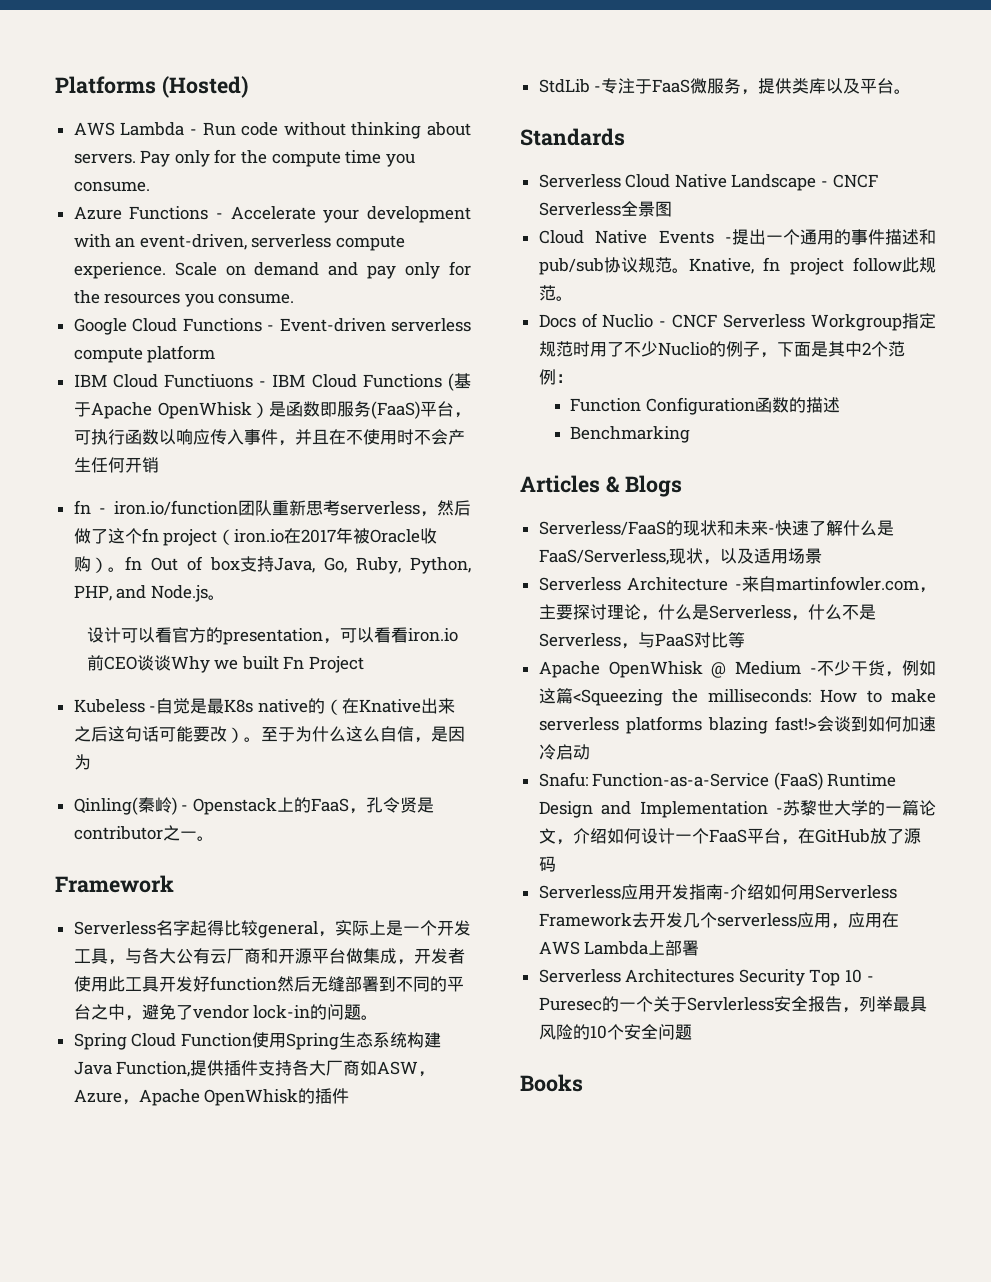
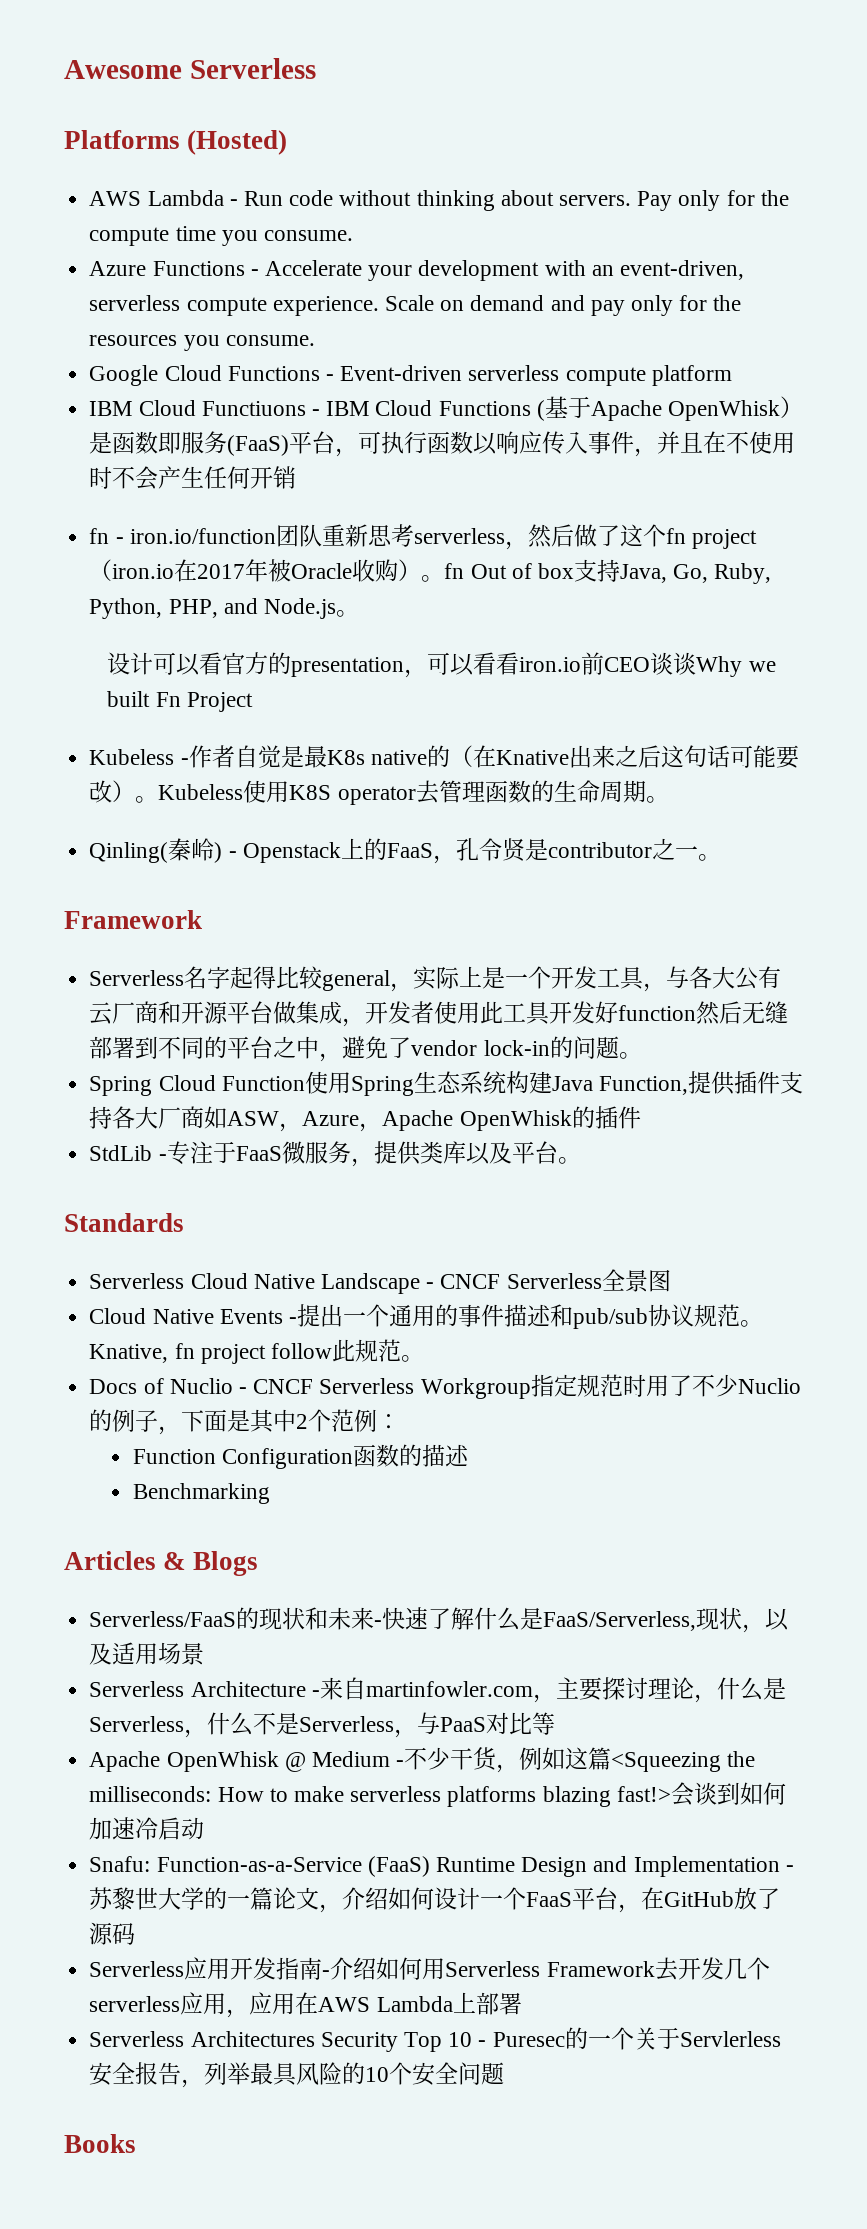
+ Awesome Serverless
- Kubeless -自觉是最K8s native的（在Knative出来之后这句话可能要改）。
+ Kubeless -作者自觉是最K8s native的（在Knative出来之后这句话可能要改）。
- 至于为什么这么自信，是因为
+ Kubeless使用K8S operator去管理函数的生命周期。

